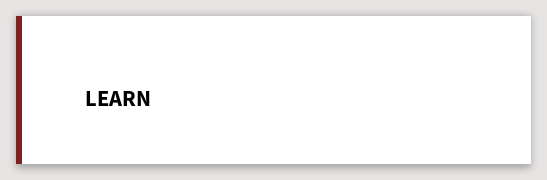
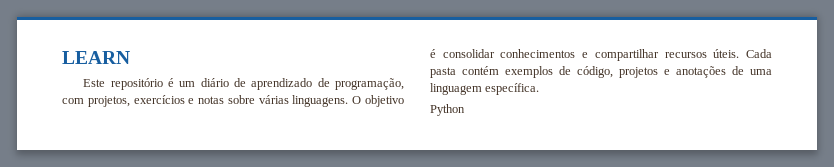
+ Este repositório é um diário de aprendizado de programação, com projetos, exercícios e notas sobre várias linguagens. O objetivo é consolidar conhecimentos e compartilhar recursos úteis. Cada pasta contém exemplos de código, projetos e anotações de uma linguagem específica.
+ Python

